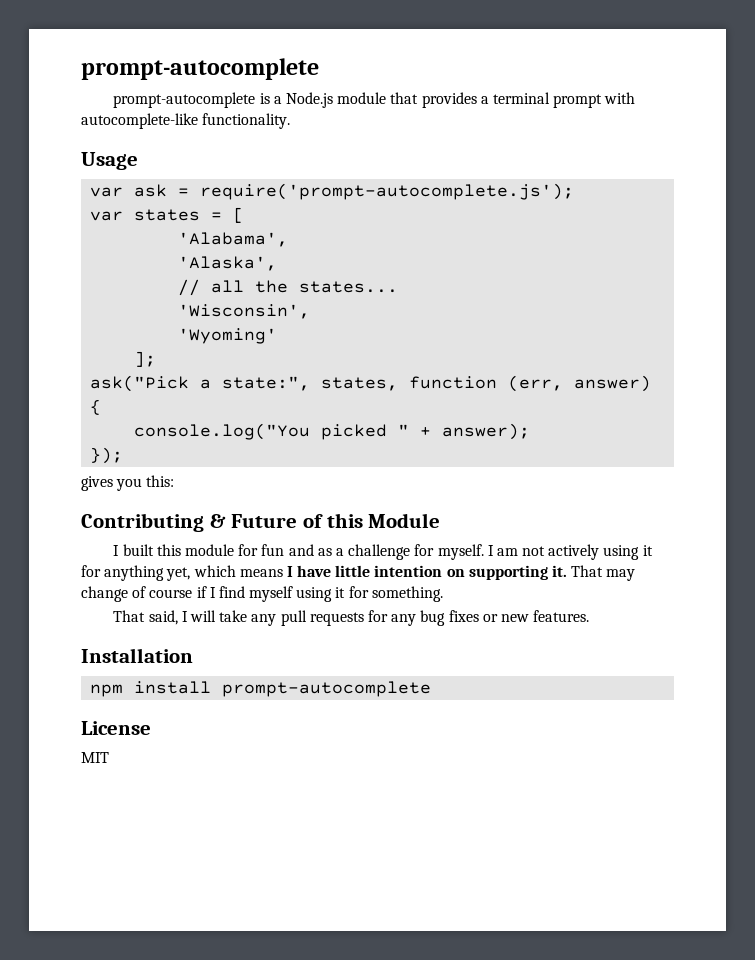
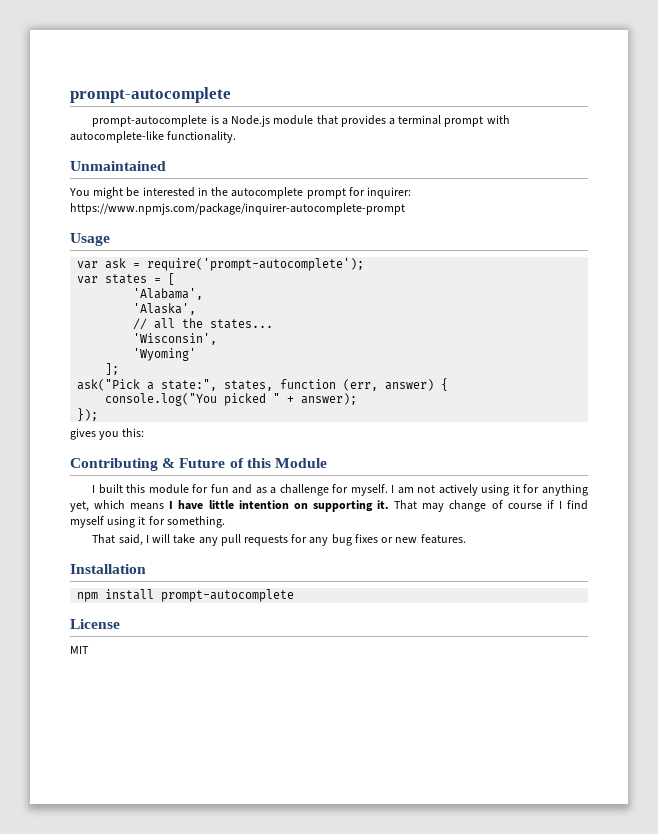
+ Unmaintained
+ You might be interested in the autocomplete prompt for inquirer: https://www.npmjs.com/package/inquirer-autocomplete-prompt
- var ask = require('prompt-autocomplete.js');
+ var ask = require('prompt-autocomplete');

